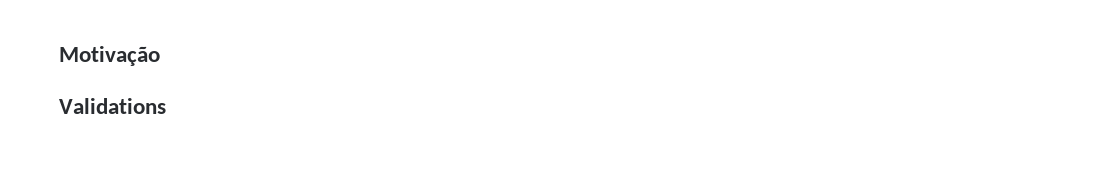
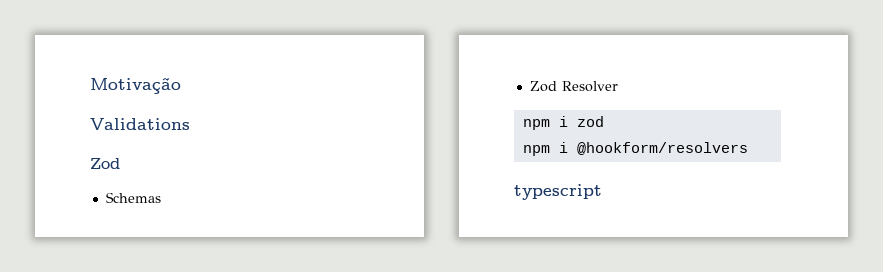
  Validations
+ Zod
+ Schemas
+ Zod Resolver
+ npm i zod
+ npm i @hookform/resolvers
+ typescript

